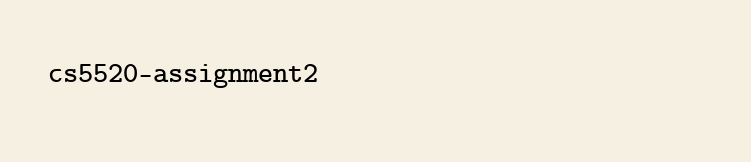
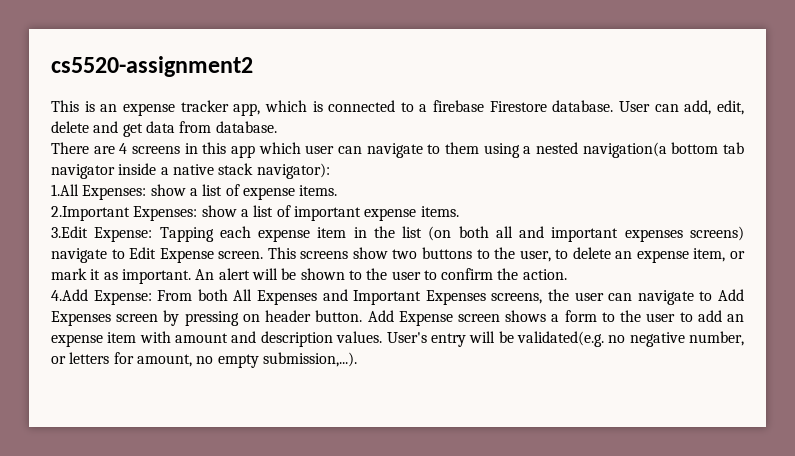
+ This is an expense tracker app, which is connected to a firebase Firestore database. User can add, edit, delete and get data from database.
+ There are 4 screens in this app which user can navigate to them using a nested navigation(a bottom tab navigator inside a native stack navigator):
+ 1.All Expenses: show a list of expense items.
+ 2.Important Expenses: show a list of important expense items.
+ 3.Edit Expense: Tapping each expense item in the list (on both all and important expenses screens) navigate to Edit Expense screen. This screens show two buttons to the user, to delete an expense item, or mark it as important. An alert will be shown to the user to confirm the action.
+ 4.Add Expense: From both All Expenses and Important Expenses screens, the user can navigate to Add Expenses screen by pressing on header button. Add Expense screen shows a form to the user to add an expense item with amount and description values. User's entry will be validated(e.g. no negative number, or letters for amount, no empty submission,...).

